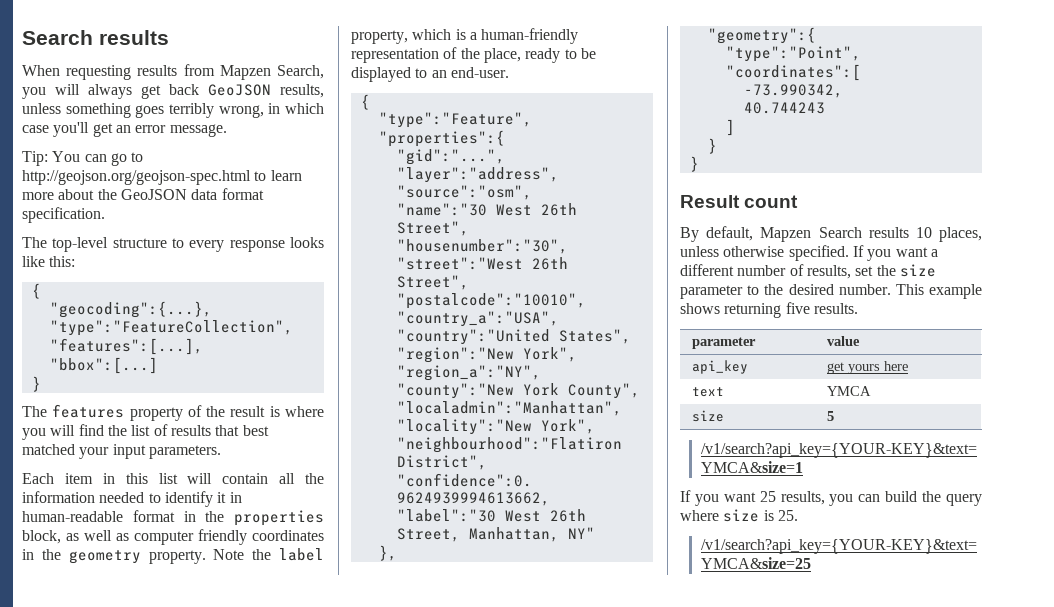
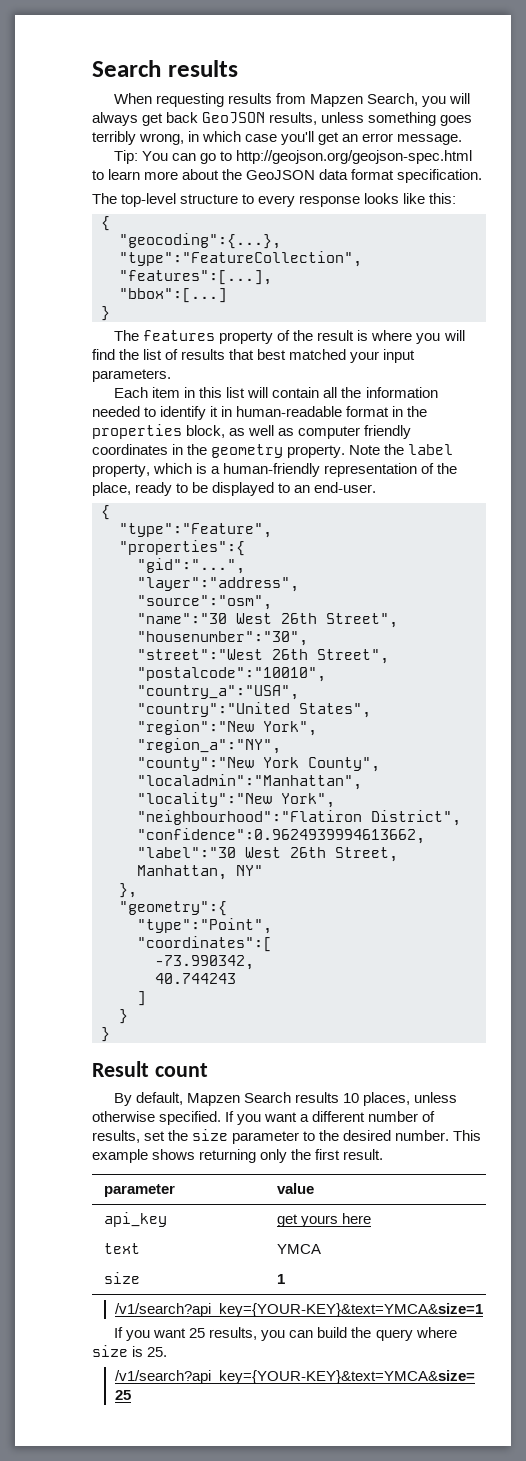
- This example shows returning five results.
+ This example shows returning only the first result.
- size | 5
+ size | 1

